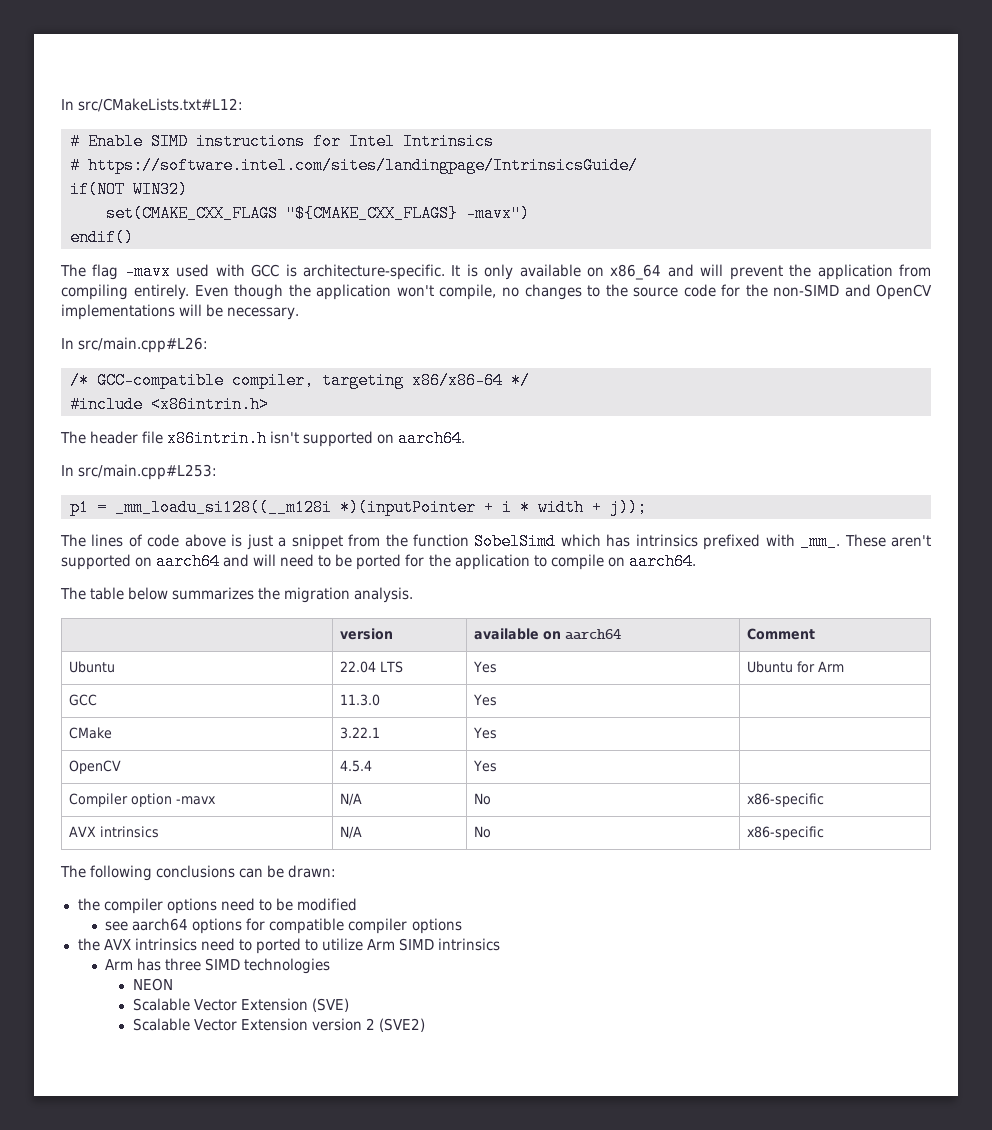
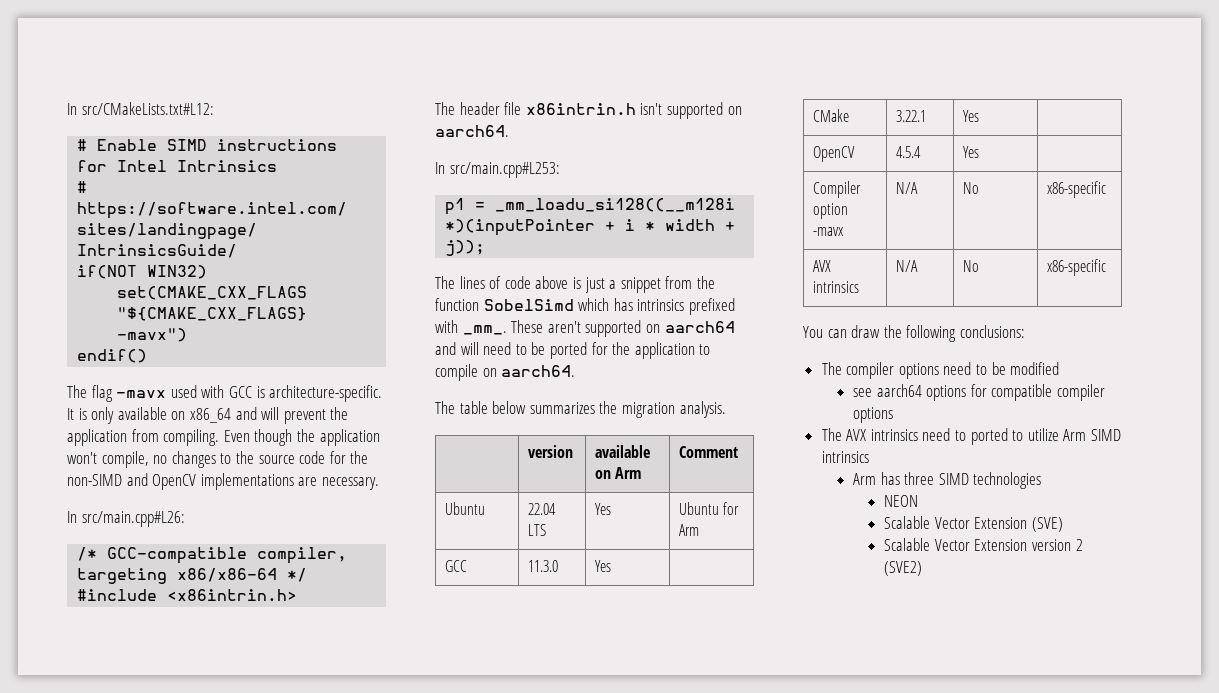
- It is only available on x86_64 and will prevent the application from compiling entirely.
+ It is only available on x86_64 and will prevent the application from compiling.
- Even though the application won't compile, no changes to the source code for the non-SIMD and OpenCV implementations will be necessary.
+ Even though the application won't compile, no changes to the source code for the non-SIMD and OpenCV implementations are necessary.
- | version | available on aarch64 | Comment
+ | version | available on Arm | Comment
- The following conclusions can be drawn:
- the compiler options need to be modified
+ You can draw the following conclusions:
+ The compiler options need to be modified
- the AVX intrinsics need to ported to utilize Arm SIMD intrinsics
+ The AVX intrinsics need to ported to utilize Arm SIMD intrinsics

